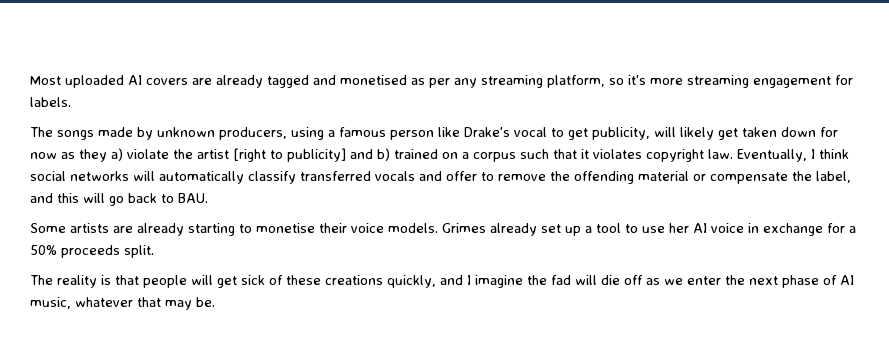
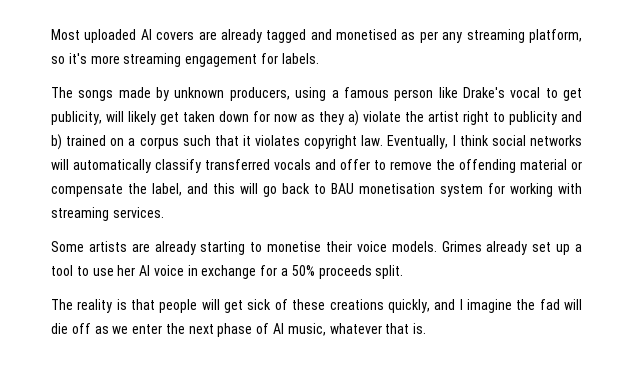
- The songs made by unknown producers, using a famous person like Drake's vocal to get publicity, will likely get taken down for now as they a) violate the artist [right to publicity] and b) trained on a corpus such that it violates copyright law.
+ The songs made by unknown producers, using a famous person like Drake's vocal to get publicity, will likely get taken down for now as they a) violate the artist right to publicity and b) trained on a corpus such that it violates copyright law.
- Eventually, I think social networks will automatically classify transferred vocals and offer to remove the offending material or compensate the label, and this will go back to BAU.
+ Eventually, I think social networks will automatically classify transferred vocals and offer to remove the offending material or compensate the label, and this will go back to BAU monetisation system for working with streaming services.
- The reality is that people will get sick of these creations quickly, and I imagine the fad will die off as we enter the next phase of AI music, whatever that may be.
+ The reality is that people will get sick of these creations quickly, and I imagine the fad will die off as we enter the next phase of AI music, whatever that is.

